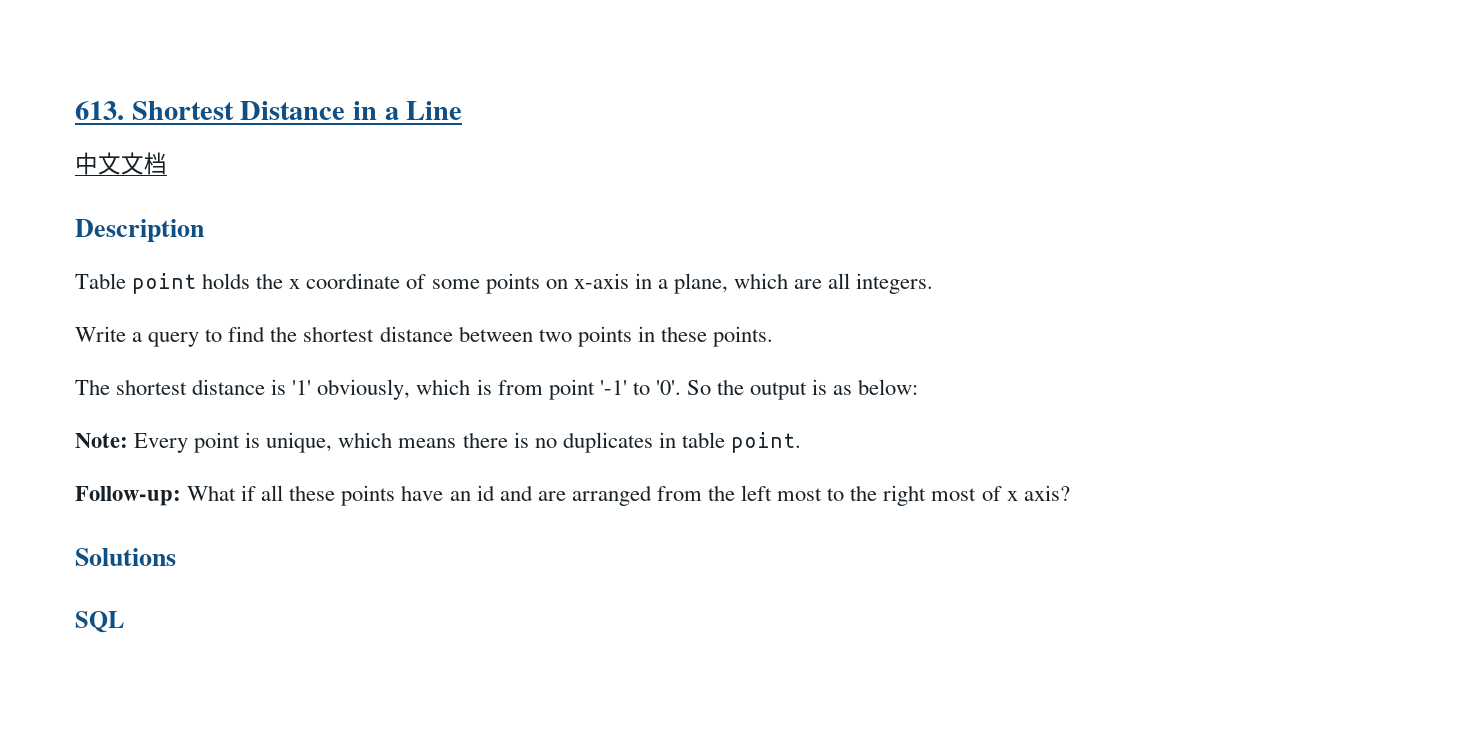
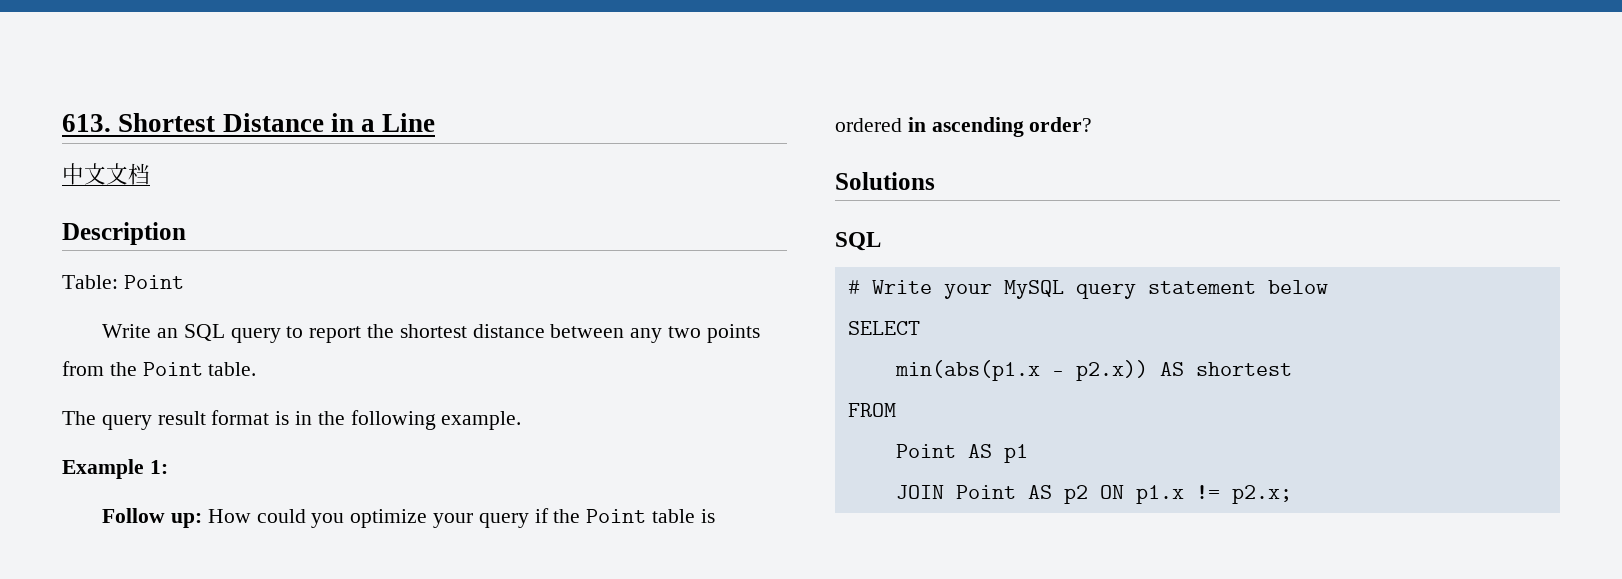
- Table point holds the x coordinate of some points on x-axis in a plane, which are all integers.
- Write a query to find the shortest distance between two points in these points.
- The shortest distance is '1' obviously, which is from point '-1' to '0'. So the output is as below:
- Note: Every point is unique, which means there is no duplicates in table point.
- Follow-up: What if all these points have an id and are arranged from the left most to the right most of x axis?
+ Table: Point
+ Write an SQL query to report the shortest distance between any two points from the Point table.
+ The query result format is in the following example.
+ Example 1:
+ Follow up: How could you optimize your query if the Point table is ordered in ascending order?
  Solutions
  SQL
+ # Write your MySQL query statement below
+ SELECT
+ min(abs(p1.x - p2.x)) AS shortest
+ FROM
+ Point AS p1
+ JOIN Point AS p2 ON p1.x != p2.x;

